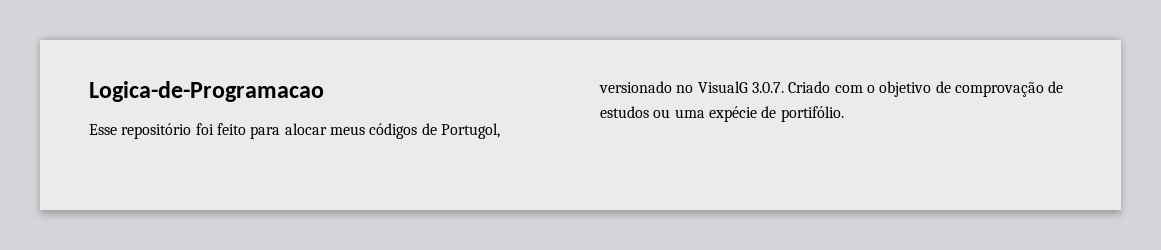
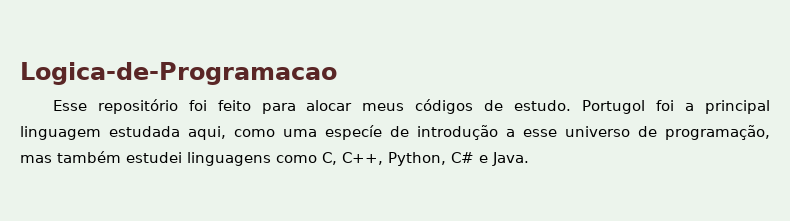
- Esse repositório foi feito para alocar meus códigos de Portugol, versionado no VisualG 3.0.7. Criado com o objetivo de comprovação de estudos ou uma expécie de portifólio.
+ Esse repositório foi feito para alocar meus códigos de estudo. Portugol foi a principal linguagem estudada aqui, como uma especíe de introdução a esse universo de programação, mas também estudei linguagens como C, C++, Python, C# e Java.

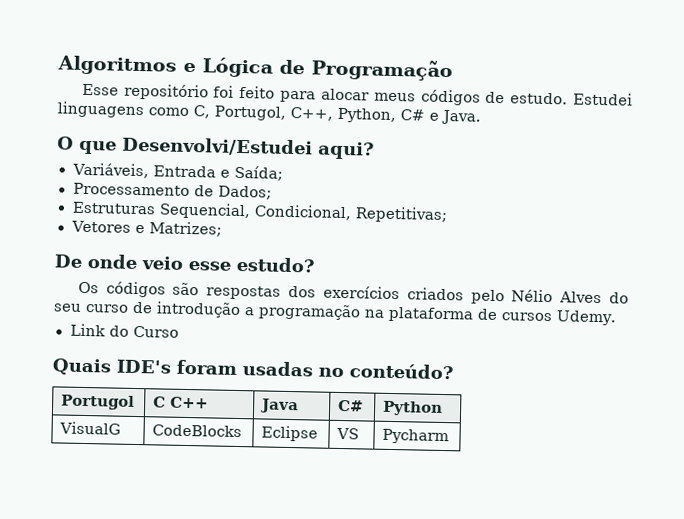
- Logica-de-Programacao
+ Algoritmos e Lógica de Programação
- Portugol foi a principal linguagem estudada aqui, como uma especíe de introdução a esse universo de programação, mas também estudei linguagens como C, C++, Python, C# e Java.
+ Estudei linguagens como C, Portugol, C++, Python, C# e Java.
+ O que Desenvolvi/Estudei aqui?
+ Variáveis, Entrada e Saída;
+ Processamento de Dados;
+ Estruturas Sequencial, Condicional, Repetitivas;
+ Vetores e Matrizes;
+ De onde veio esse estudo?
+ Os códigos são respostas dos exercícios criados pelo Nélio Alves do seu curso de introdução a programação na plataforma de cursos Udemy.
+ Link do Curso
+ Quais IDE's foram usadas no conteúdo?
+ Portugol | C C++ | Java | C# | Python
+ VisualG | CodeBlocks | Eclipse | VS | Pycharm

